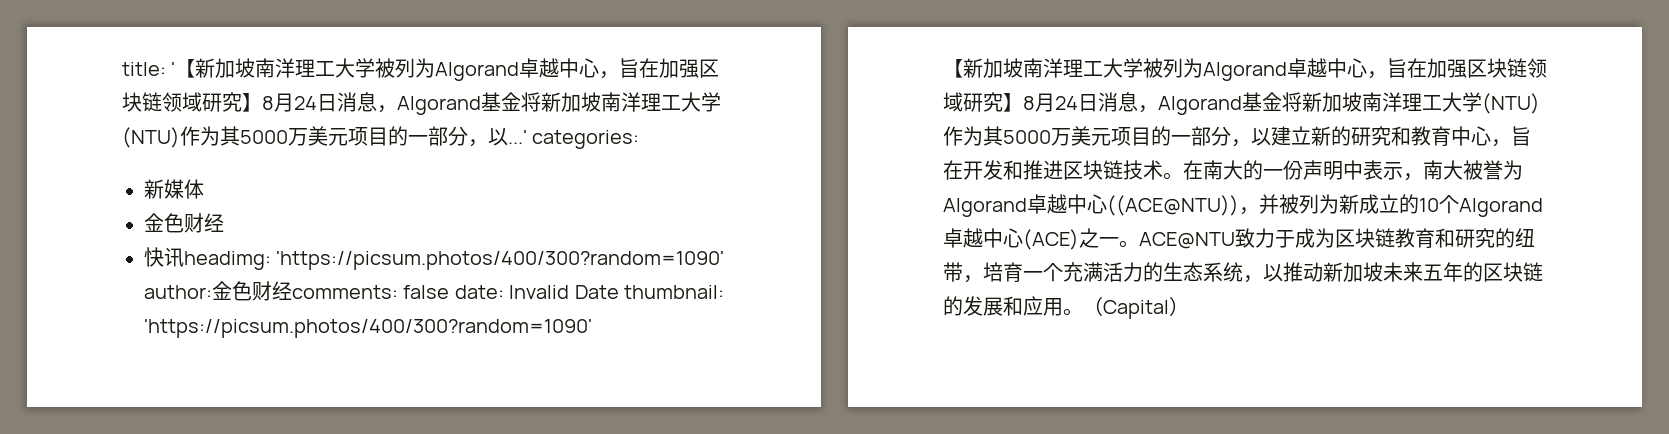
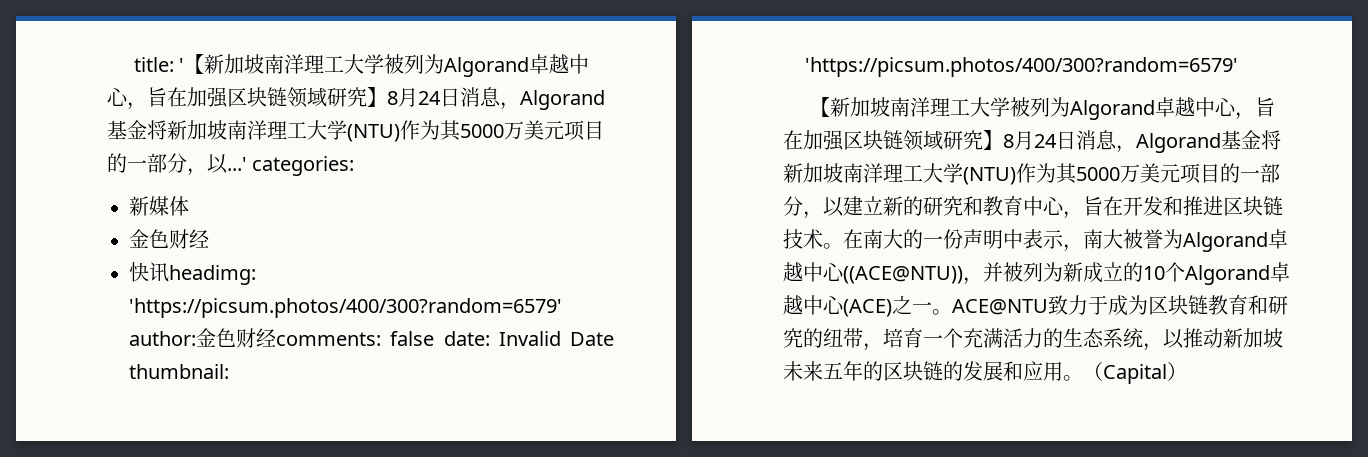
- 快讯headimg: 'https://picsum.photos/400/300?random=1090' author:金色财经comments: false date: Invalid Date thumbnail: 'https://picsum.photos/400/300?random=1090'
+ 快讯headimg: 'https://picsum.photos/400/300?random=6579' author:金色财经comments: false date: Invalid Date thumbnail: 'https://picsum.photos/400/300?random=6579'

